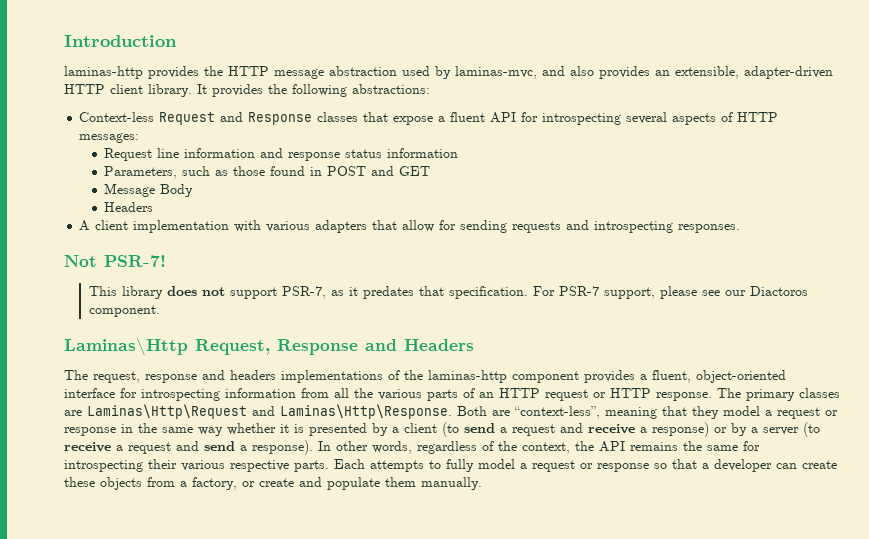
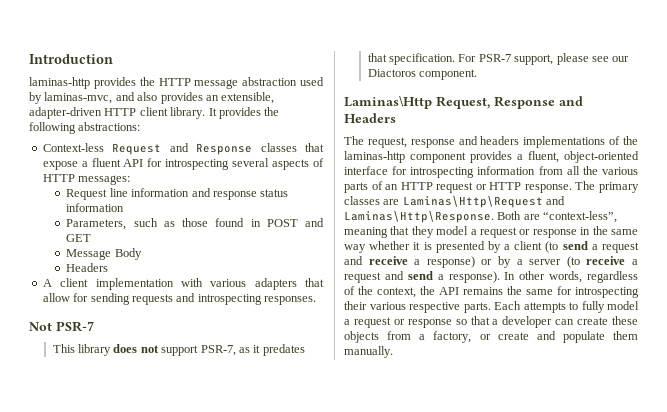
- Not PSR-7!
+ Not PSR-7

